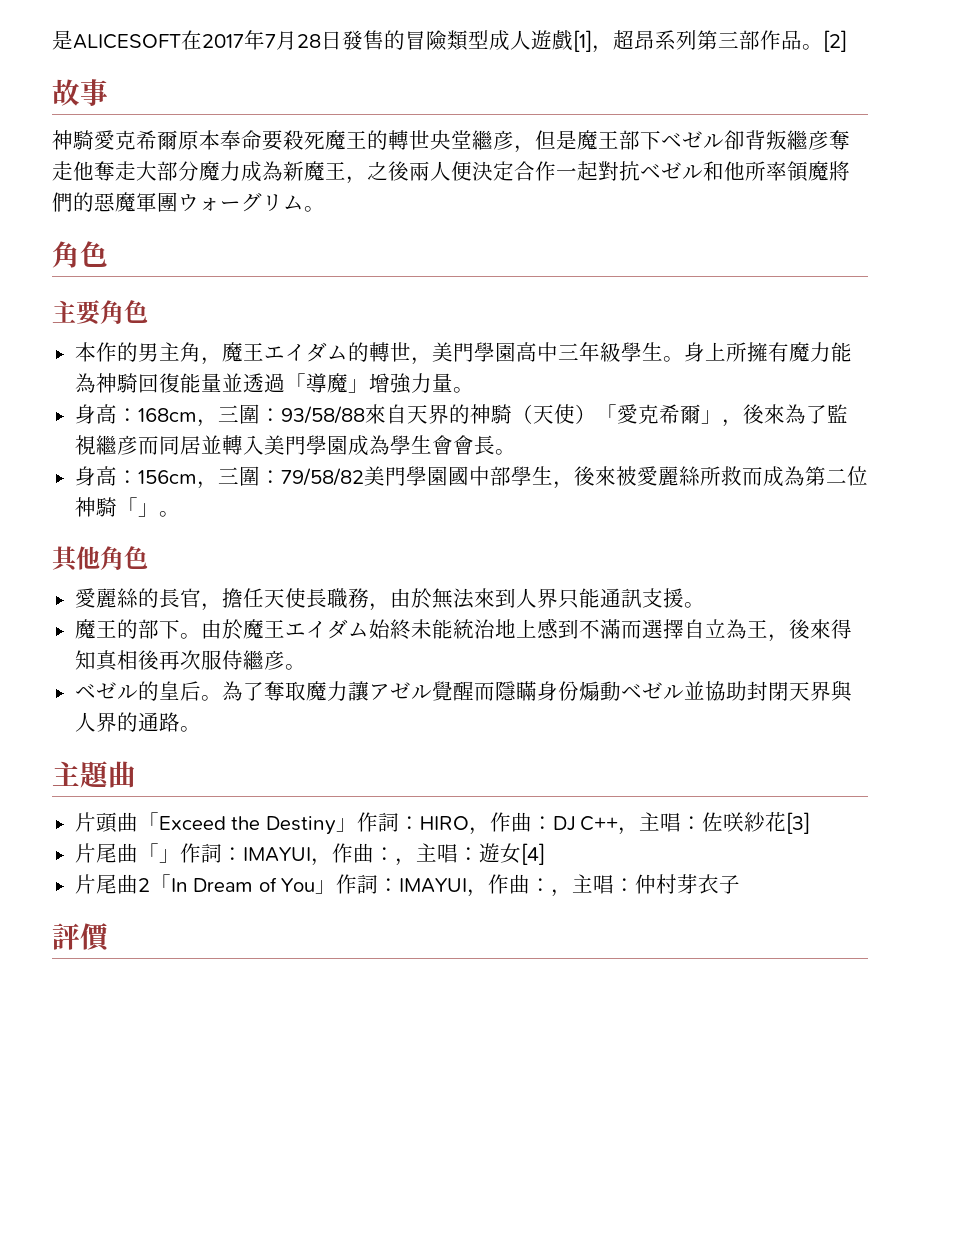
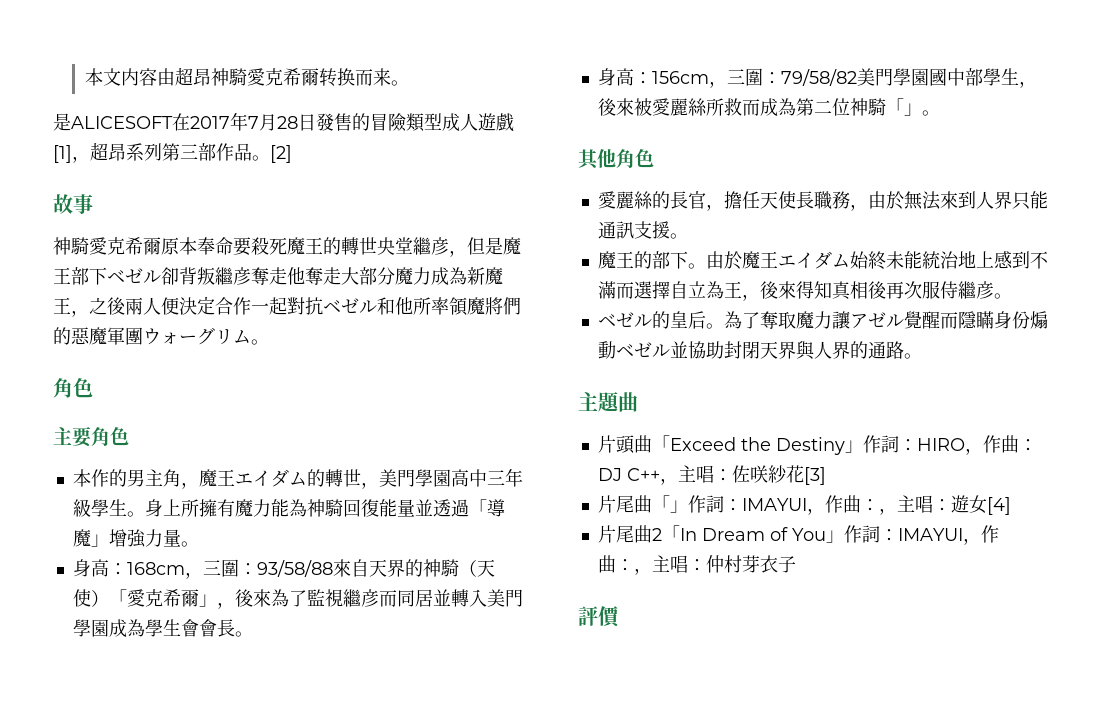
+ 本文内容由超昂神騎愛克希爾转换而来。

